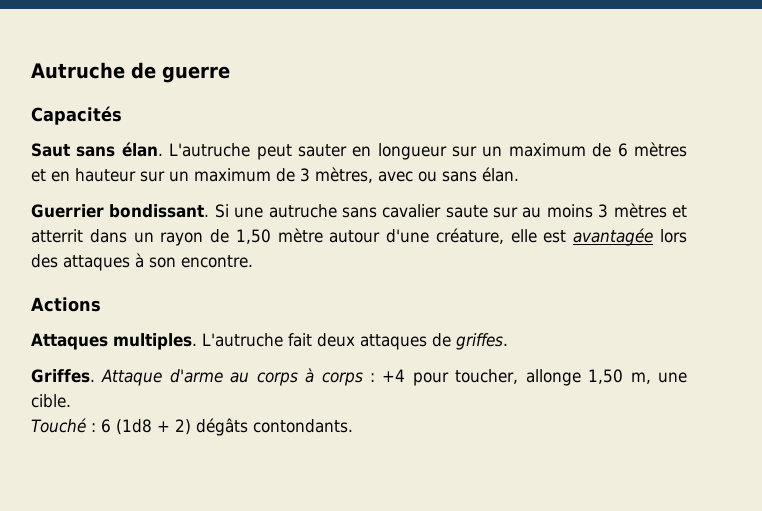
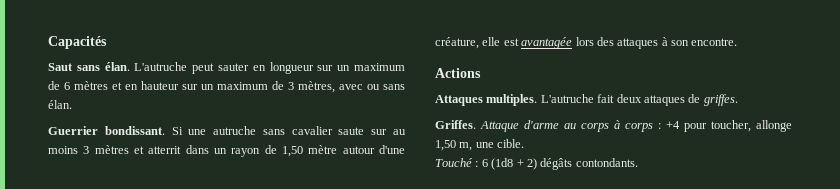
- Autruche de guerre

